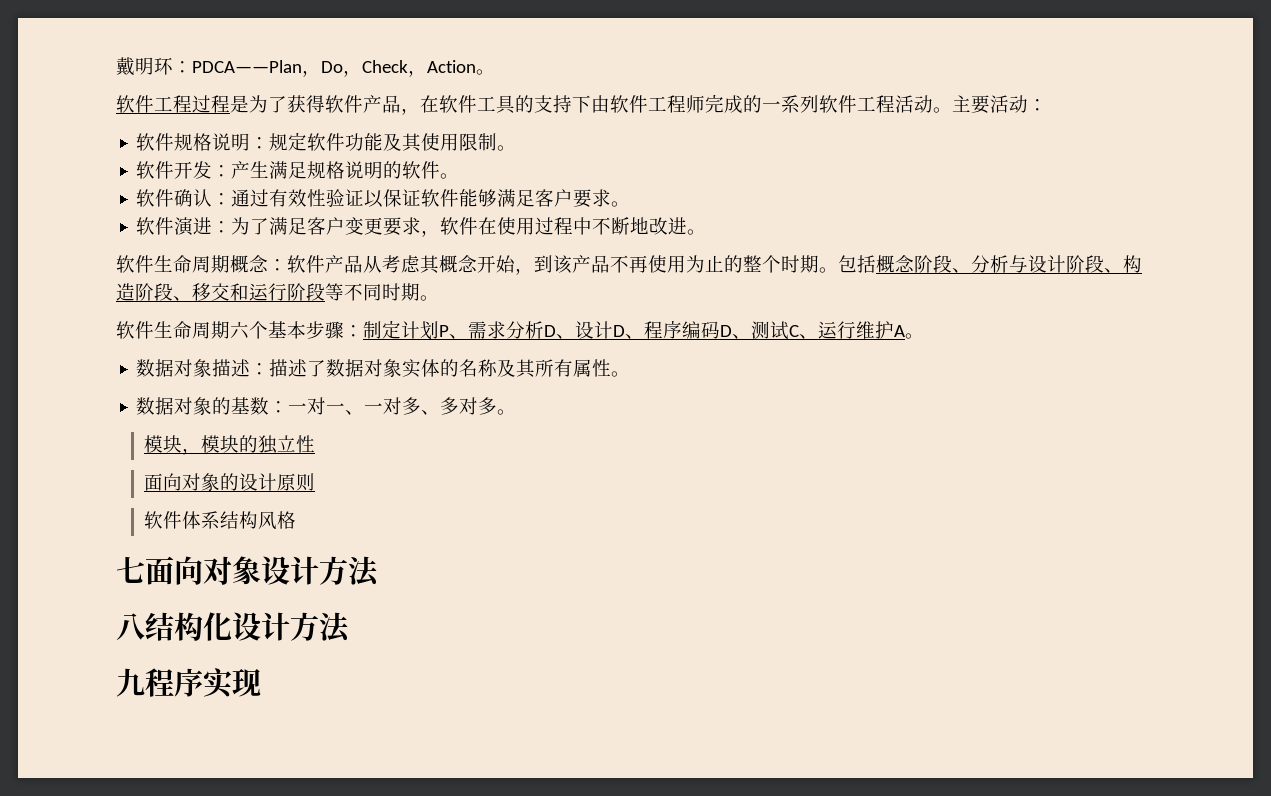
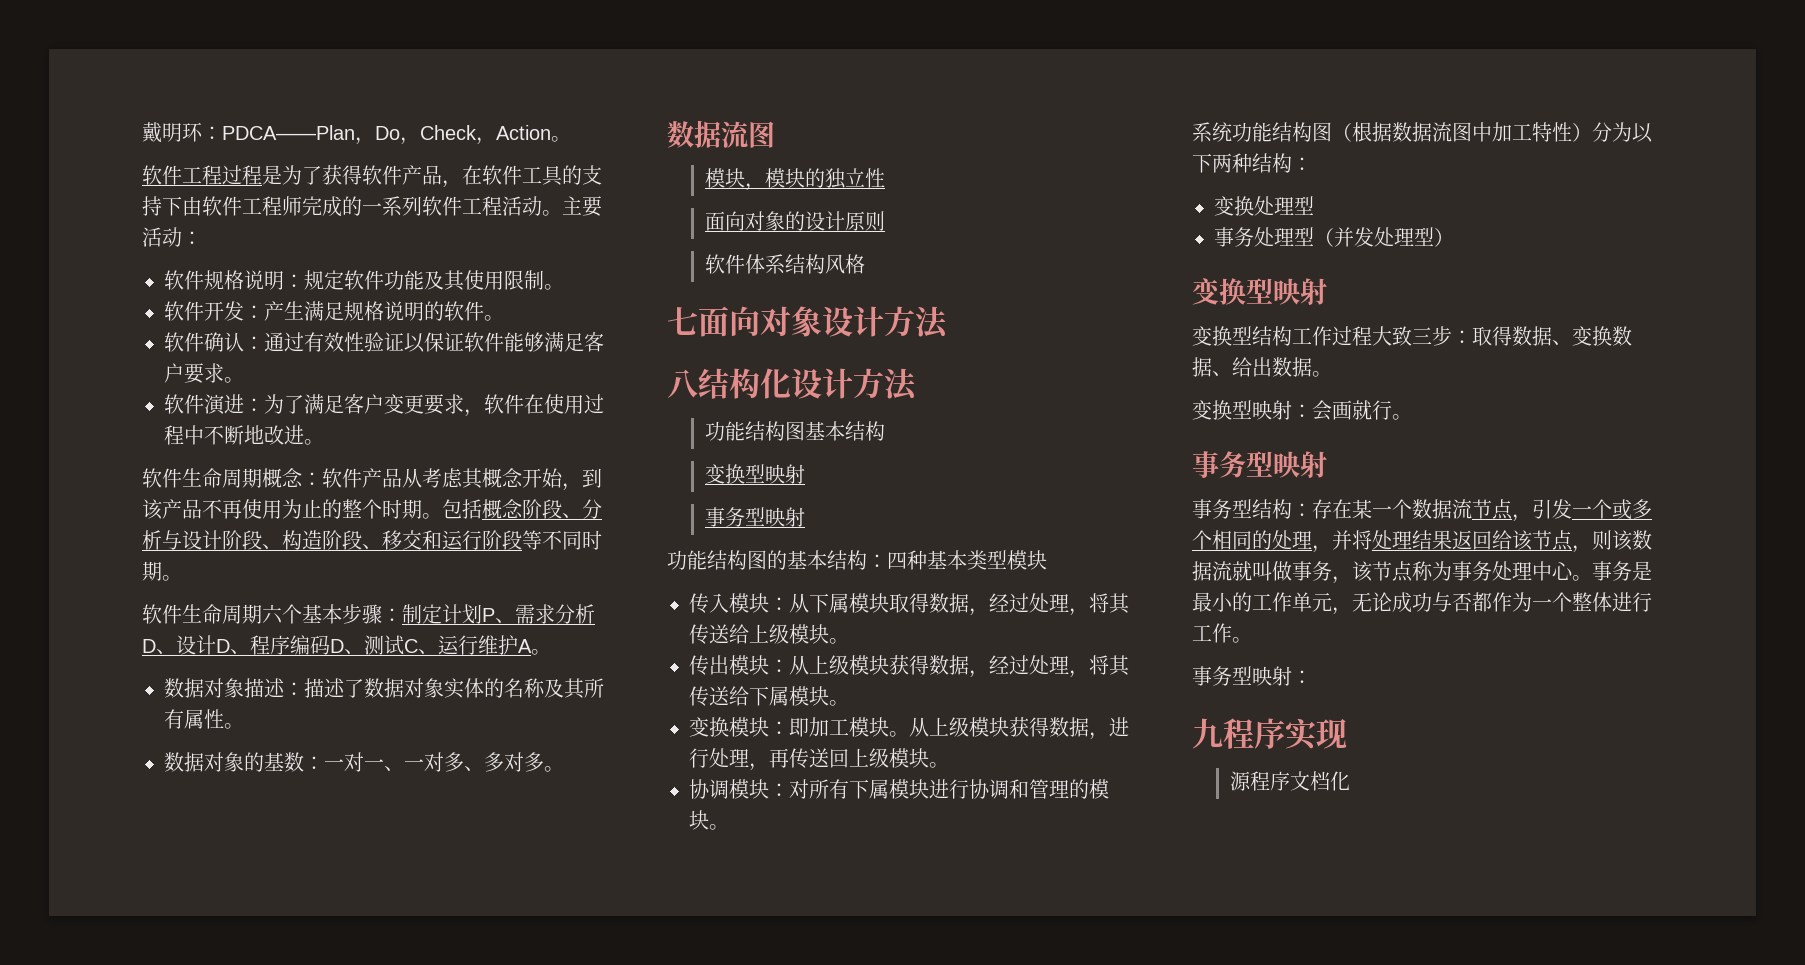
  数据对象的基数：一对一、一对多、多对多。
+ 数据流图
+ 功能结构图基本结构
+ 变换型映射
+ 事务型映射
+ 功能结构图的基本结构：四种基本类型模块
+ 传入模块：从下属模块取得数据，经过处理，将其传送给上级模块。
+ 传出模块：从上级模块获得数据，经过处理，将其传送给下属模块。
+ 变换模块：即加工模块。从上级模块获得数据，进行处理，再传送回上级模块。
+ 协调模块：对所有下属模块进行协调和管理的模块。
+ 系统功能结构图（根据数据流图中加工特性）分为以下两种结构：
+ 变换处理型
+ 事务处理型（并发处理型）
+ 变换型映射
+ 变换型结构工作过程大致三步：取得数据、变换数据、给出数据。
+ 变换型映射：会画就行。
+ 事务型映射
+ 事务型结构：存在某一个数据流节点，引发一个或多个相同的处理，并将处理结果返回给该节点，则该数据流就叫做事务，该节点称为事务处理中心。事务是最小的工作单元，无论成功与否都作为一个整体进行工作。
+ 事务型映射：
+ 源程序文档化

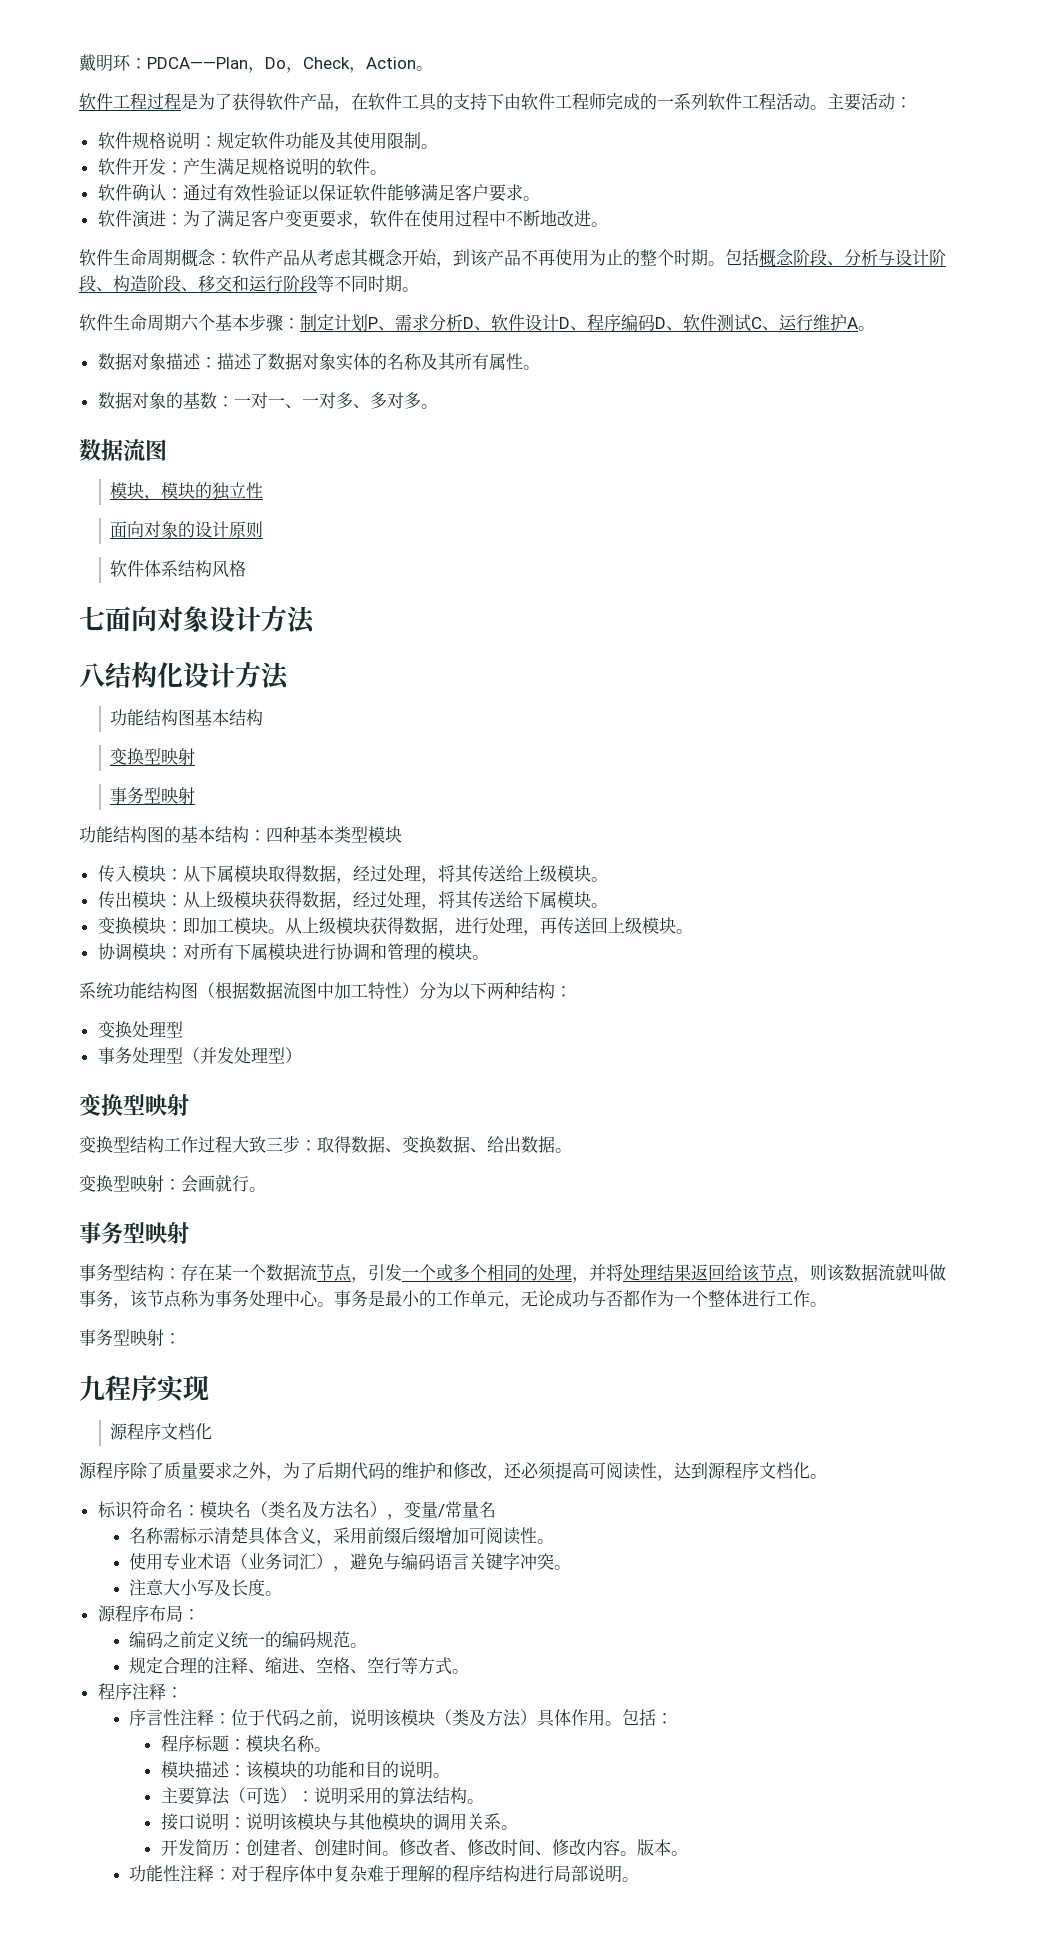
- 软件生命周期六个基本步骤：制定计划P、需求分析D、设计D、程序编码D、测试C、运行维护A。
+ 软件生命周期六个基本步骤：制定计划P、需求分析D、软件设计D、程序编码D、软件测试C、运行维护A。
+ 源程序除了质量要求之外，为了后期代码的维护和修改，还必须提高可阅读性，达到源程序文档化。
+ 标识符命名：模块名（类名及方法名），变量/常量名
+ 名称需标示清楚具体含义，采用前缀后缀增加可阅读性。
+ 使用专业术语（业务词汇），避免与编码语言关键字冲突。
+ 注意大小写及长度。
+ 源程序布局：
+ 编码之前定义统一的编码规范。
+ 规定合理的注释、缩进、空格、空行等方式。
+ 程序注释：
+ 序言性注释：位于代码之前，说明该模块（类及方法）具体作用。包括：
+ 程序标题：模块名称。
+ 模块描述：该模块的功能和目的说明。
+ 主要算法（可选）：说明采用的算法结构。
+ 接口说明：说明该模块与其他模块的调用关系。
+ 开发简历：创建者、创建时间。修改者、修改时间、修改内容。版本。
+ 功能性注释：对于程序体中复杂难于理解的程序结构进行局部说明。

